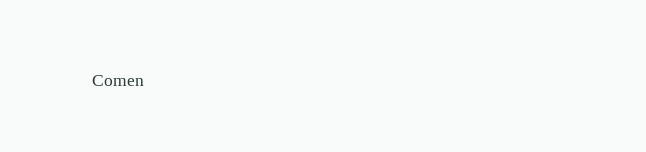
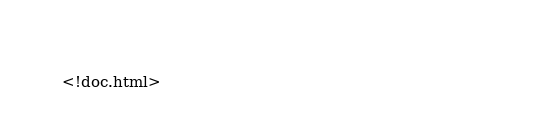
- Comen
+ <!doc.html>

